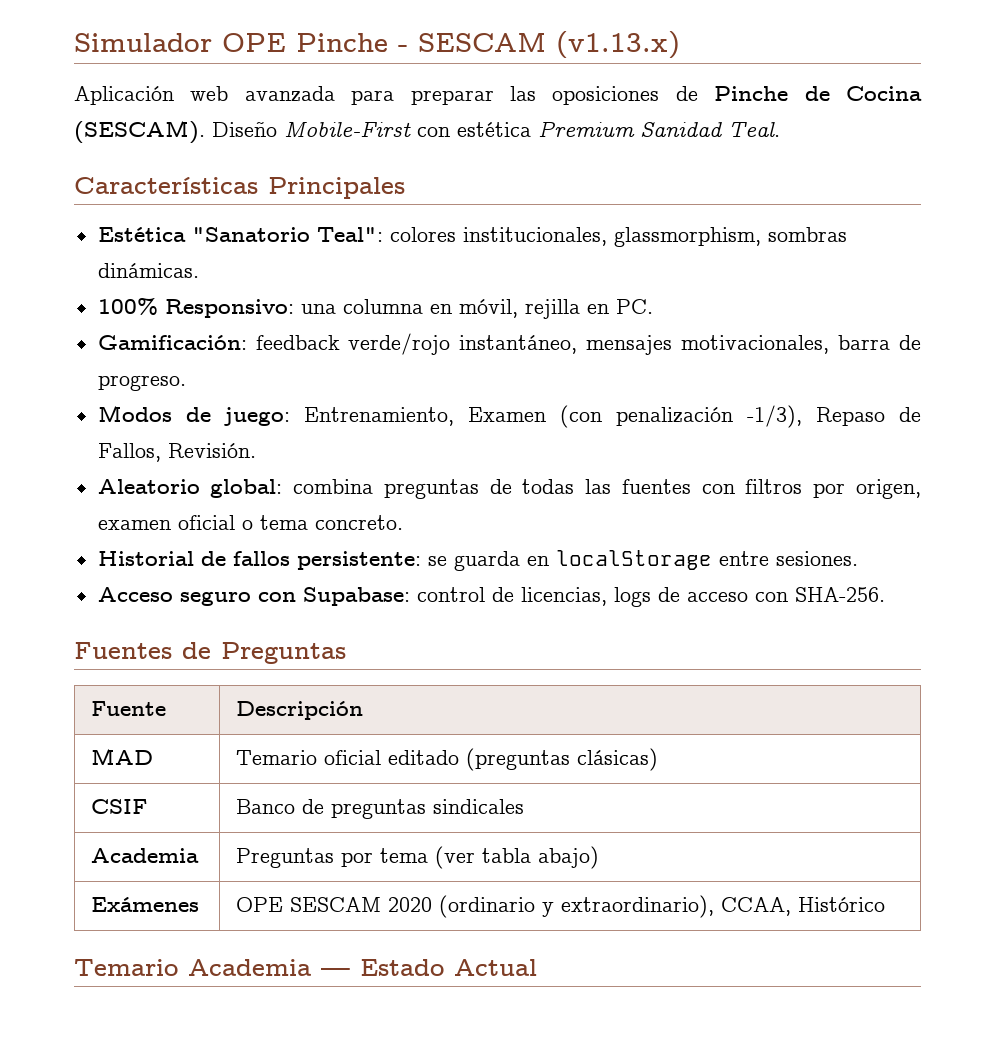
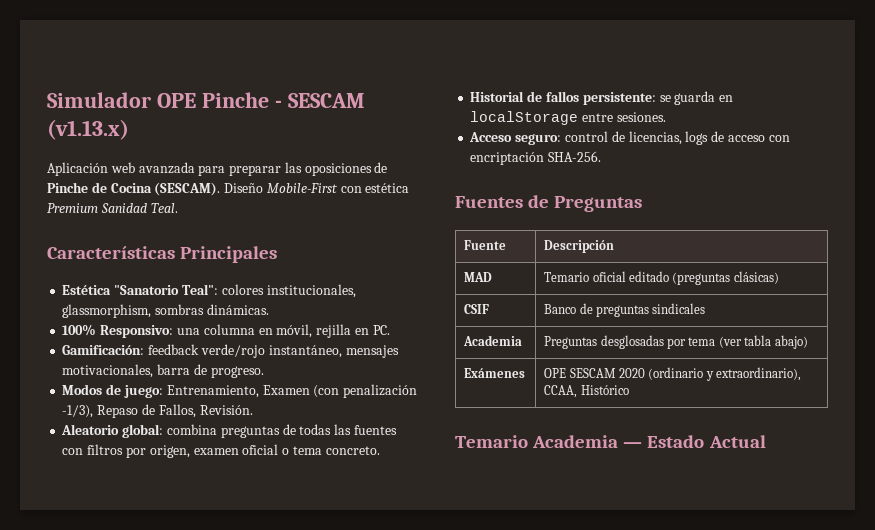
- Acceso seguro con Supabase: control de licencias, logs de acceso con SHA-256.
+ Acceso seguro: control de licencias, logs de acceso con encriptación SHA-256.
- Academia | Preguntas por tema (ver tabla abajo)
+ Academia | Preguntas desglosadas por tema (ver tabla abajo)

